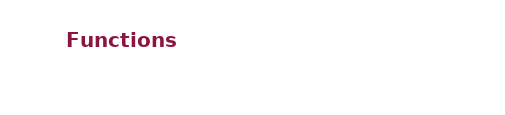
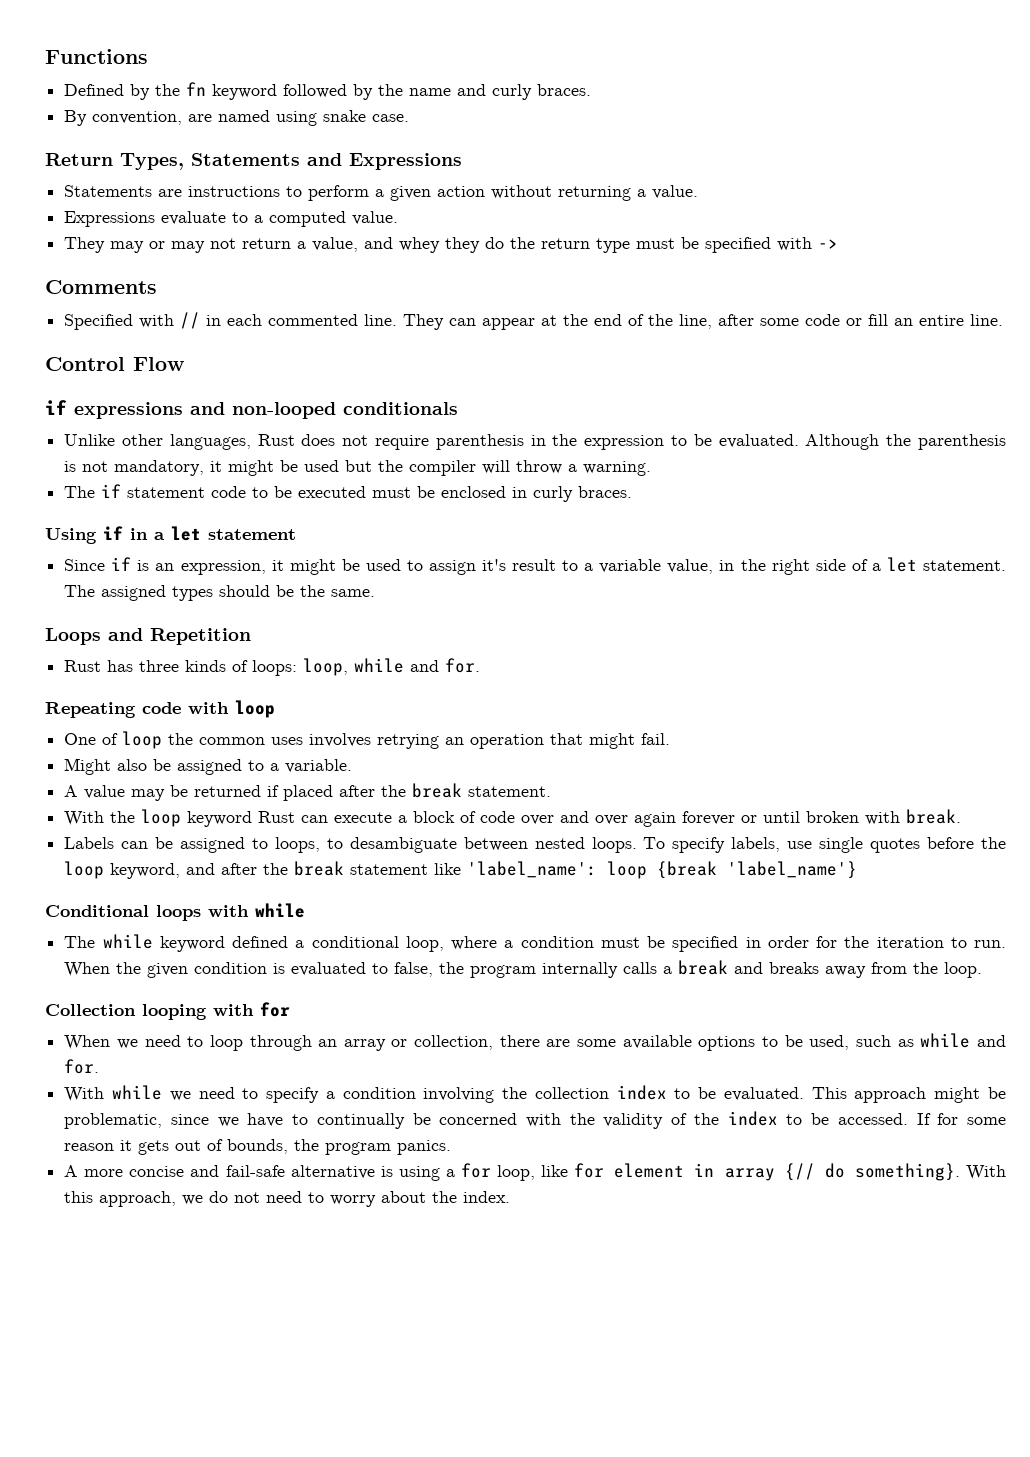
+ Defined by the fn keyword followed by the name and curly braces.
+ By convention, are named using snake case.
+ Return Types, Statements and Expressions
+ Statements are instructions to perform a given action without returning a value.
+ Expressions evaluate to a computed value.
+ They may or may not return a value, and whey they do the return type must be specified with ->
+ Comments
+ Specified with // in each commented line. They can appear at the end of the line, after some code or fill an entire line.
+ Control Flow
+ if expressions and non-looped conditionals
+ Unlike other languages, Rust does not require parenthesis in the expression to be evaluated. Although the parenthesis is not mandatory, it might be used but the compiler will throw a warning.
+ The if statement code to be executed must be enclosed in curly braces.
+ Using if in a let statement
+ Since if is an expression, it might be used to assign it's result to a variable value, in the right side of a let statement. The assigned types should be the same.
+ Loops and Repetition
+ Rust has three kinds of loops: loop, while and for.
+ Repeating code with loop
+ One of loop the common uses involves retrying an operation that might fail.
+ Might also be assigned to a variable.
+ A value may be returned if placed after the break statement.
+ With the loop keyword Rust can execute a block of code over and over again forever or until broken with break.
+ Labels can be assigned to loops, to desambiguate between nested loops. To specify labels, use single quotes before the loop keyword, and after the break statement like 'label_name': loop {break 'label_name'}
+ Conditional loops with while
+ The while keyword defined a conditional loop, where a condition must be specified in order for the iteration to run. When the given condition is evaluated to false, the program internally calls a break and breaks away from the loop.
+ Collection looping with for
+ When we need to loop through an array or collection, there are some available options to be used, such as while and for.
+ With while we need to specify a condition involving the collection index to be evaluated. This approach might be problematic, since we have to continually be concerned with the validity of the index to be accessed. If for some reason it gets out of bounds, the program panics.
+ A more concise and fail-safe alternative is using a for loop, like for element in array {// do something}. With this approach, we do not need to worry about the index.

